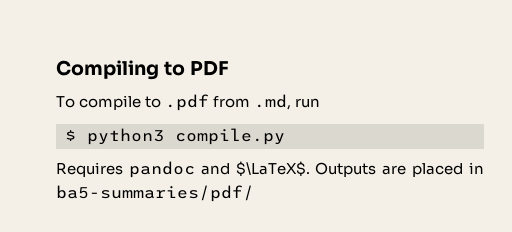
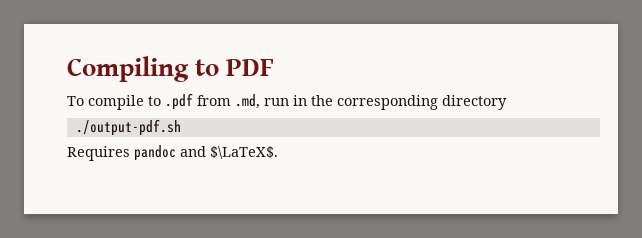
- To compile to .pdf from .md, run
- $ python3 compile.py
+ To compile to .pdf from .md, run in the corresponding directory
+ ./output-pdf.sh
- Outputs are placed in ba5-summaries/pdf/

